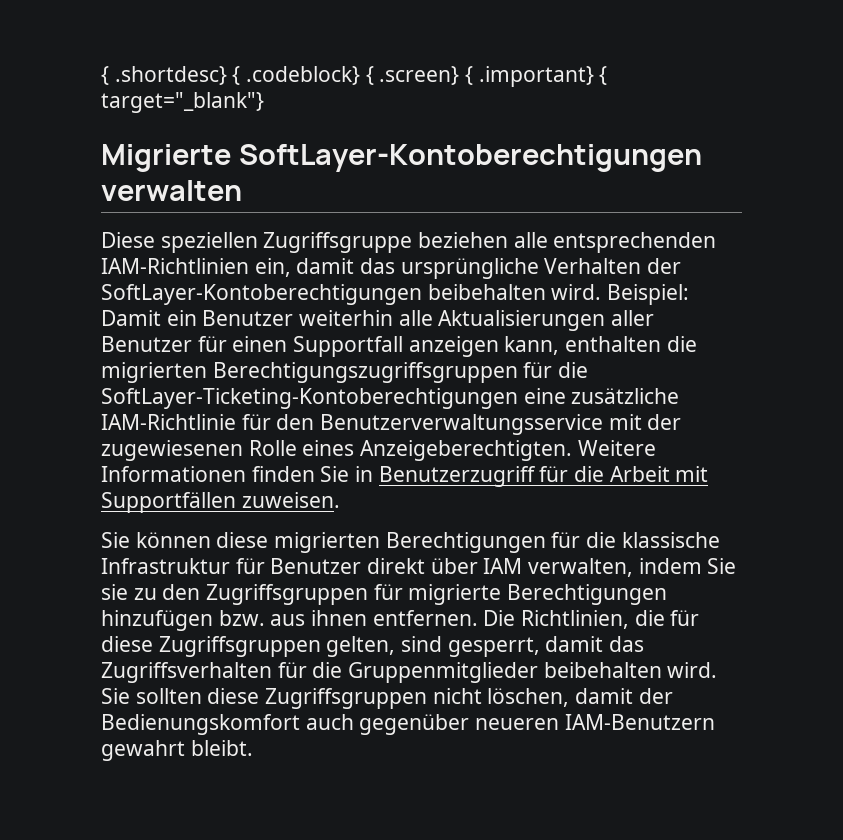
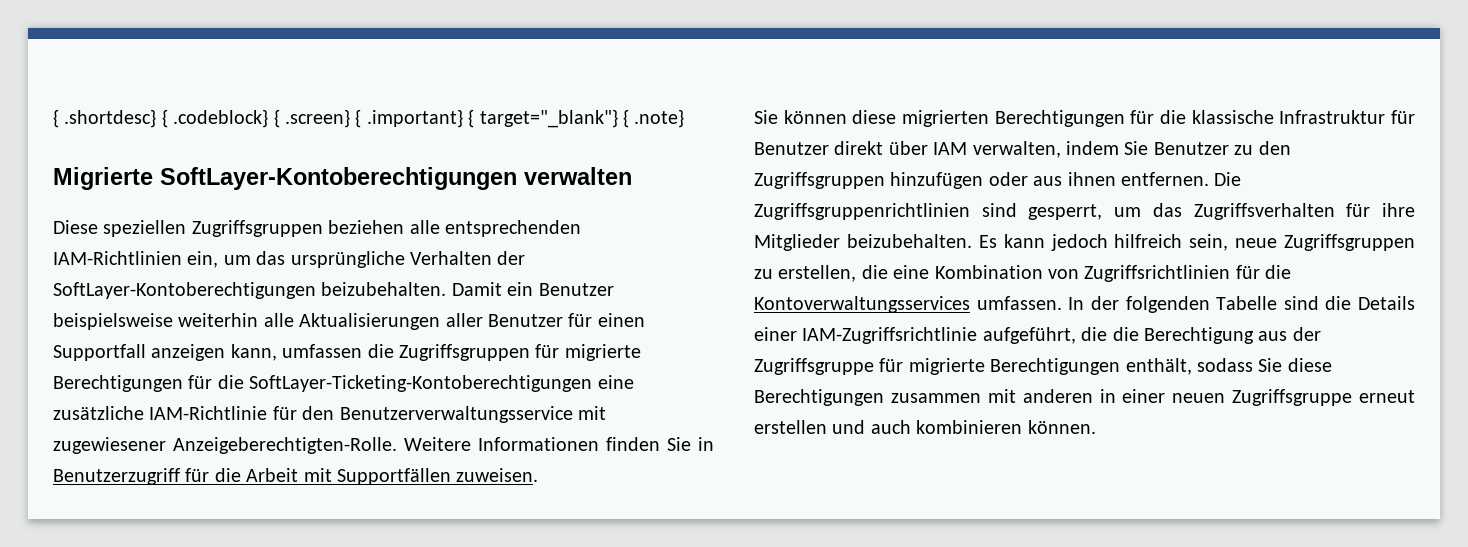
- { .shortdesc} { .codeblock} { .screen} { .important} { target="_blank"}
+ { .shortdesc} { .codeblock} { .screen} { .important} { target="_blank"} { .note}
- Diese speziellen Zugriffsgruppe beziehen alle entsprechenden IAM-Richtlinien ein, damit das ursprüngliche Verhalten der SoftLayer-Kontoberechtigungen beibehalten wird. Beispiel: Damit ein Benutzer weiterhin alle Aktualisierungen aller Benutzer für einen Supportfall anzeigen kann, enthalten die migrierten Berechtigungszugriffsgruppen für die SoftLayer-Ticketing-Kontoberechtigungen eine zusätzliche IAM-Richtlinie für den Benutzerverwaltungsservice mit der zugewiesenen Rolle eines Anzeigeberechtigten.
+ Diese speziellen Zugriffsgruppen beziehen alle entsprechenden IAM-Richtlinien ein, um das ursprüngliche Verhalten der SoftLayer-Kontoberechtigungen beizubehalten. Damit ein Benutzer beispielsweise weiterhin alle Aktualisierungen aller Benutzer für einen Supportfall anzeigen kann, umfassen die Zugriffsgruppen für migrierte Berechtigungen für die SoftLayer-Ticketing-Kontoberechtigungen eine zusätzliche IAM-Richtlinie für den Benutzerverwaltungsservice mit zugewiesener Anzeigeberechtigten-Rolle.
- Sie können diese migrierten Berechtigungen für die klassische Infrastruktur für Benutzer direkt über IAM verwalten, indem Sie sie zu den Zugriffsgruppen für migrierte Berechtigungen hinzufügen bzw. aus ihnen entfernen. Die Richtlinien, die für diese Zugriffsgruppen gelten, sind gesperrt, damit das Zugriffsverhalten für die Gruppenmitglieder beibehalten wird. Sie sollten diese Zugriffsgruppen nicht löschen, damit der Bedienungskomfort auch gegenüber neueren IAM-Benutzern gewahrt bleibt.
+ Sie können diese migrierten Berechtigungen für die klassische Infrastruktur für Benutzer direkt über IAM verwalten, indem Sie Benutzer zu den Zugriffsgruppen hinzufügen oder aus ihnen entfernen. Die Zugriffsgruppenrichtlinien sind gesperrt, um das Zugriffsverhalten für ihre Mitglieder beizubehalten. Es kann jedoch hilfreich sein, neue Zugriffsgruppen zu erstellen, die eine Kombination von Zugriffsrichtlinien für die Kontoverwaltungsservices umfassen. In der folgenden Tabelle sind die Details einer IAM-Zugriffsrichtlinie aufgeführt, die die Berechtigung aus der Zugriffsgruppe für migrierte Berechtigungen enthält, sodass Sie diese Berechtigungen zusammen mit anderen in einer neuen Zugriffsgruppe erneut erstellen und auch kombinieren können.

